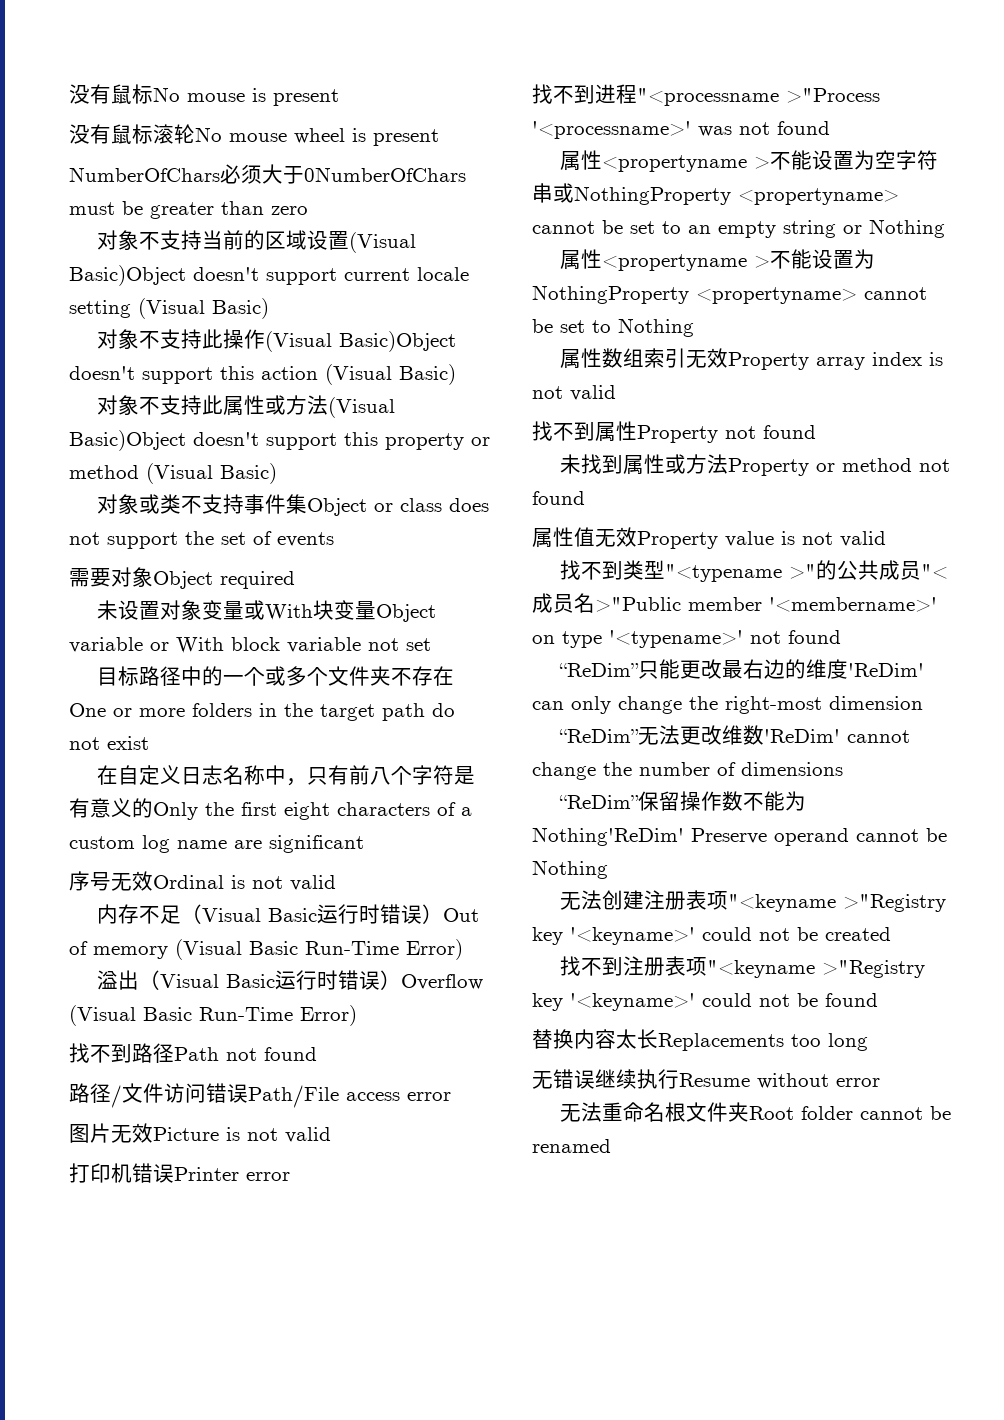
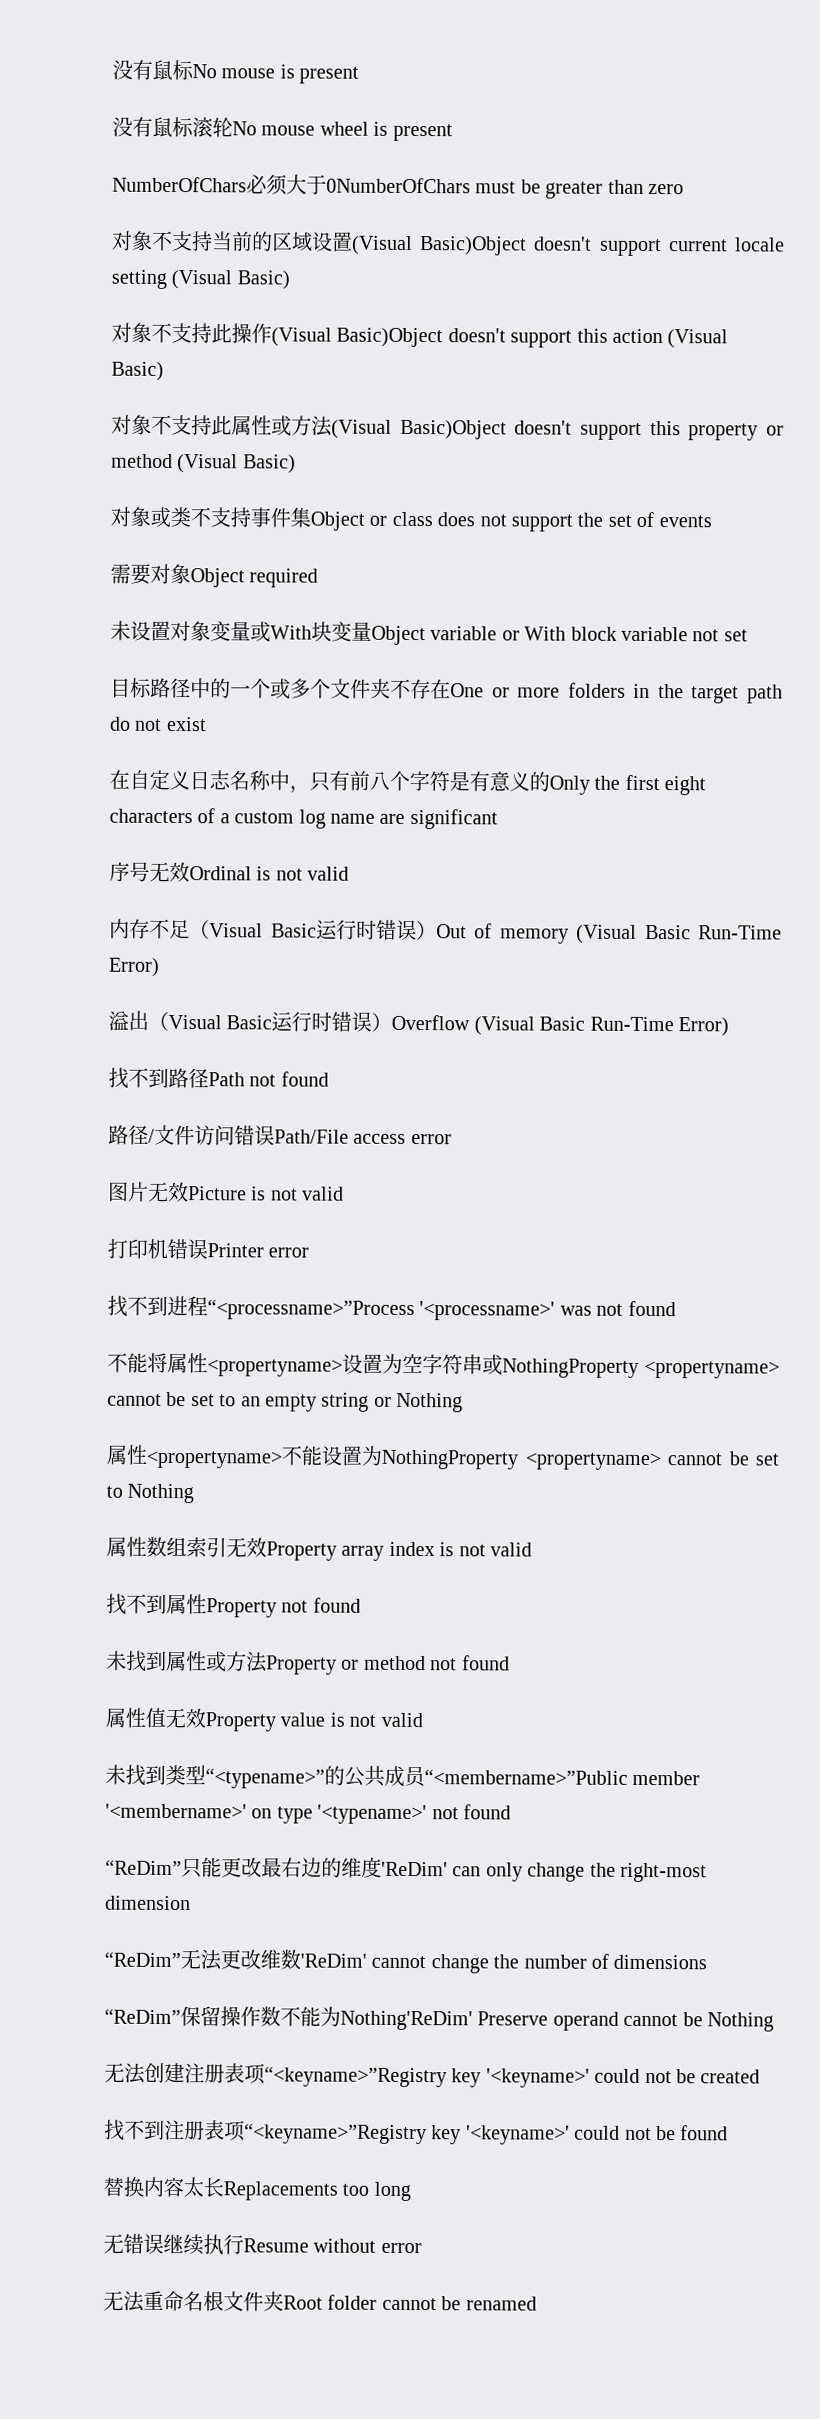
- 找不到进程"<processname >"Process '<processname>' was not found
+ 找不到进程“<processname>”Process '<processname>' was not found
- 属性<propertyname >不能设置为空字符串或NothingProperty <propertyname> cannot be set to an empty string or Nothing
+ 不能将属性<propertyname>设置为空字符串或NothingProperty <propertyname> cannot be set to an empty string or Nothing
- 属性<propertyname >不能设置为NothingProperty <propertyname> cannot be set to Nothing
+ 属性<propertyname>不能设置为NothingProperty <propertyname> cannot be set to Nothing
- 找不到类型"<typename >"的公共成员"<成员名>"Public member '<membername>' on type '<typename>' not found
+ 未找到类型“<typename>”的公共成员“<membername>”Public member '<membername>' on type '<typename>' not found
- 无法创建注册表项"<keyname >"Registry key '<keyname>' could not be created
+ 无法创建注册表项“<keyname>”Registry key '<keyname>' could not be created
- 找不到注册表项"<keyname >"Registry key '<keyname>' could not be found
+ 找不到注册表项“<keyname>”Registry key '<keyname>' could not be found

